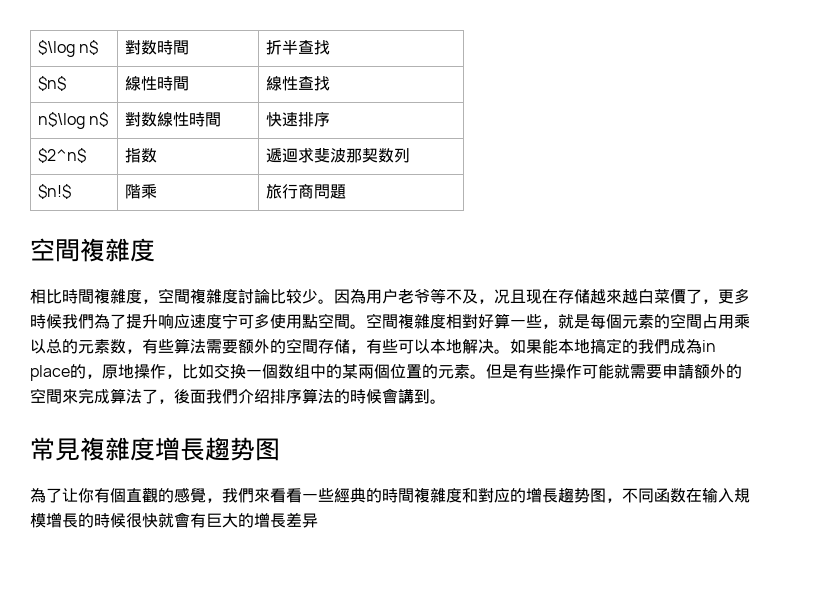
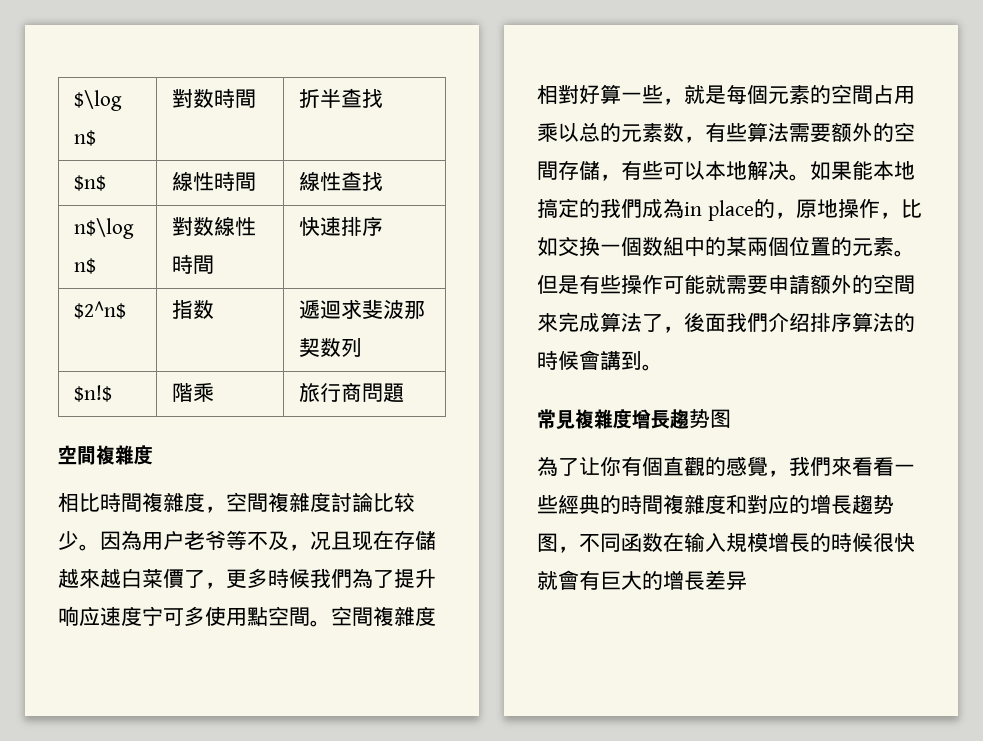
- 因為用户老爷等不及，况且现在存储越來越白菜價了，更多時候我們為了提升响应速度宁可多使用點空間。
+ 因為用户老爷等不及，况且现在存儲越來越白菜價了，更多時候我們為了提升响应速度宁可多使用點空間。
- 空間複雜度相對好算一些，就是每個元素的空間占用乘以总的元素数，有些算法需要额外的空間存储，有些可以本地解决。
+ 空間複雜度相對好算一些，就是每個元素的空間占用乘以总的元素数，有些算法需要额外的空間存儲，有些可以本地解决。
- 如果能本地搞定的我們成為in place的，原地操作，比如交换一個数组中的某兩個位置的元素。
+ 如果能本地搞定的我們成為in place的，原地操作，比如交换一個数組中的某兩個位置的元素。

